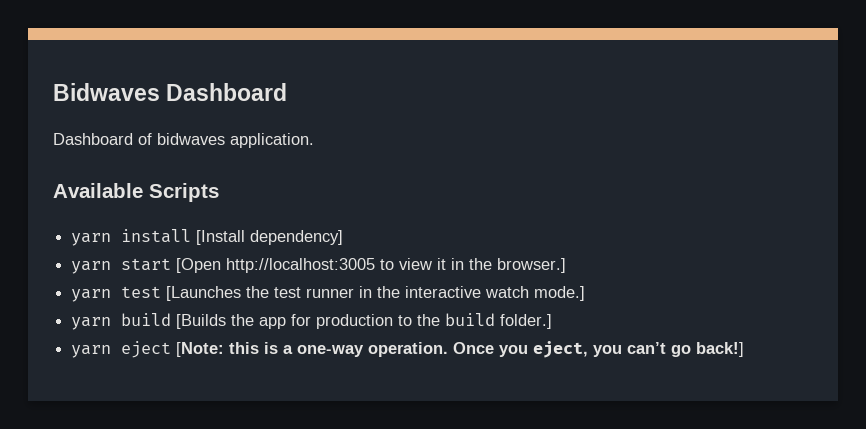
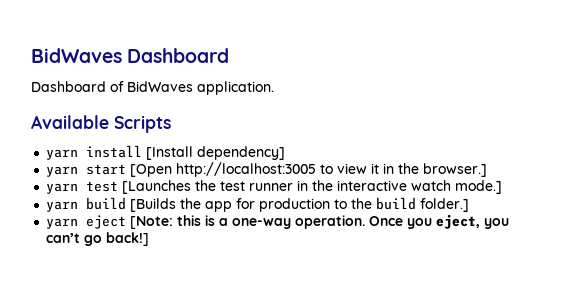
- Bidwaves Dashboard
+ BidWaves Dashboard
- Dashboard of bidwaves application.
+ Dashboard of BidWaves application.

